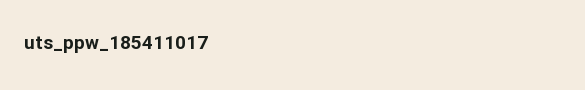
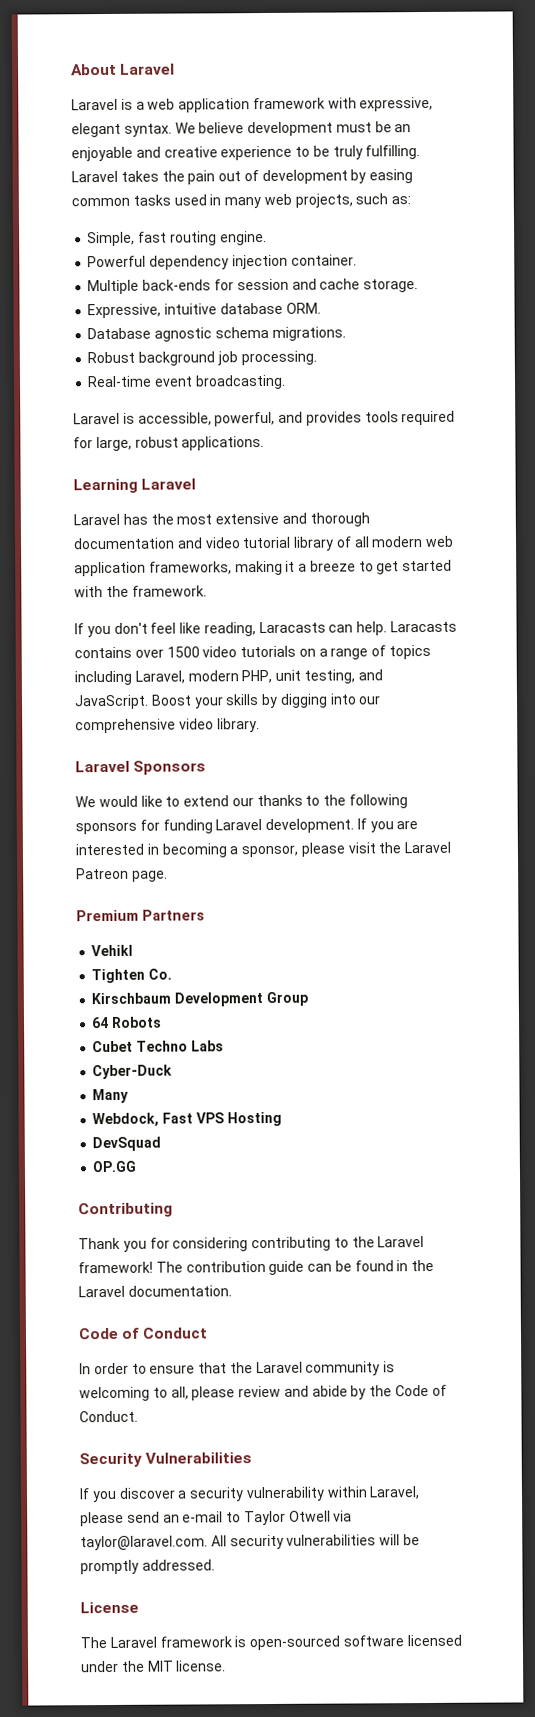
- uts_ppw_185411017
+ About Laravel
+ Laravel is a web application framework with expressive, elegant syntax. We believe development must be an enjoyable and creative experience to be truly fulfilling. Laravel takes the pain out of development by easing common tasks used in many web projects, such as:
+ Simple, fast routing engine.
+ Powerful dependency injection container.
+ Multiple back-ends for session and cache storage.
+ Expressive, intuitive database ORM.
+ Database agnostic schema migrations.
+ Robust background job processing.
+ Real-time event broadcasting.
+ Laravel is accessible, powerful, and provides tools required for large, robust applications.
+ Learning Laravel
+ Laravel has the most extensive and thorough documentation and video tutorial library of all modern web application frameworks, making it a breeze to get started with the framework.
+ If you don't feel like reading, Laracasts can help. Laracasts contains over 1500 video tutorials on a range of topics including Laravel, modern PHP, unit testing, and JavaScript. Boost your skills by digging into our comprehensive video library.
+ Laravel Sponsors
+ We would like to extend our thanks to the following sponsors for funding Laravel development. If you are interested in becoming a sponsor, please visit the Laravel Patreon page.
+ Premium Partners
+ Vehikl
+ Tighten Co.
+ Kirschbaum Development Group
+ 64 Robots
+ Cubet Techno Labs
+ Cyber-Duck
+ Many
+ Webdock, Fast VPS Hosting
+ DevSquad
+ OP.GG
+ Contributing
+ Thank you for considering contributing to the Laravel framework! The contribution guide can be found in the Laravel documentation.
+ Code of Conduct
+ In order to ensure that the Laravel community is welcoming to all, please review and abide by the Code of Conduct.
+ Security Vulnerabilities
+ If you discover a security vulnerability within Laravel, please send an e-mail to Taylor Otwell via taylor@laravel.com. All security vulnerabilities will be promptly addressed.
+ License
+ The Laravel framework is open-sourced software licensed under the MIT license.

